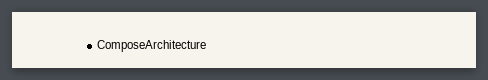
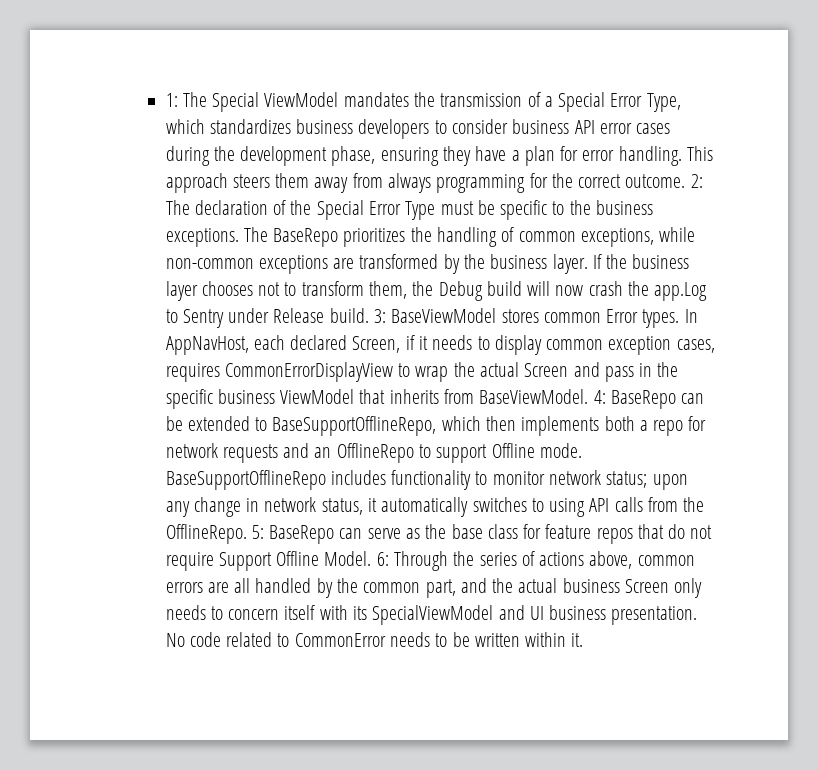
- ComposeArchitecture
+ 1: The Special ViewModel mandates the transmission of a Special Error Type, which standardizes business developers to consider business API error cases during the development phase, ensuring they have a plan for error handling. This approach steers them away from always programming for the correct outcome. 2: The declaration of the Special Error Type must be specific to the business exceptions. The BaseRepo prioritizes the handling of common exceptions, while non-common exceptions are transformed by the business layer. If the business layer chooses not to transform them, the Debug build will now crash the app.Log to Sentry under Release build. 3: BaseViewModel stores common Error types. In AppNavHost, each declared Screen, if it needs to display common exception cases, requires CommonErrorDisplayView to wrap the actual Screen and pass in the specific business ViewModel that inherits from BaseViewModel. 4: BaseRepo can be extended to BaseSupportOfflineRepo, which then implements both a repo for network requests and an OfflineRepo to support Offline mode. BaseSupportOfflineRepo includes functionality to monitor network status; upon any change in network status, it automatically switches to using API calls from the OfflineRepo. 5: BaseRepo can serve as the base class for feature repos that do not require Support Offline Model. 6: Through the series of actions above, common errors are all handled by the common part, and the actual business Screen only needs to concern itself with its SpecialViewModel and UI business presentation. No code related to CommonError needs to be written within it.

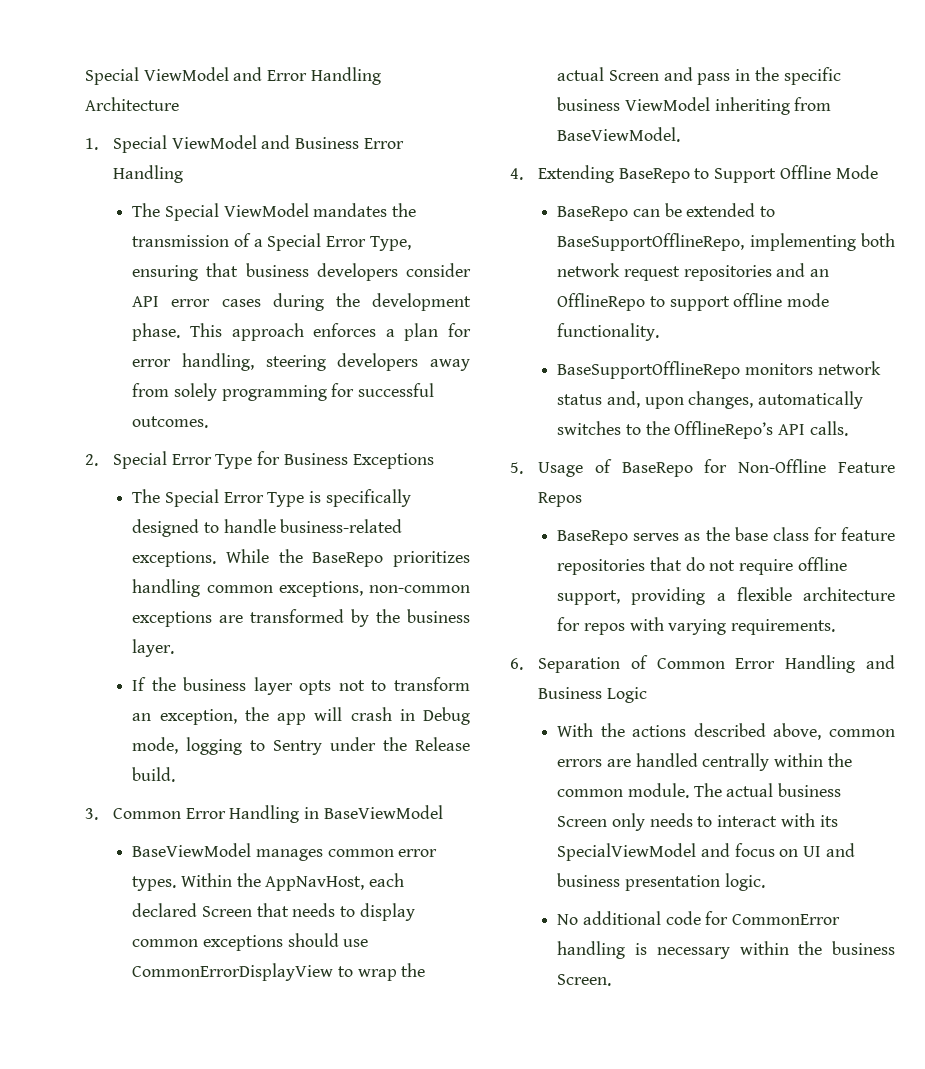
- 1: The Special ViewModel mandates the transmission of a Special Error Type, which standardizes business developers to consider business API error cases during the development phase, ensuring they have a plan for error handling. This approach steers them away from always programming for the correct outcome. 2: The declaration of the Special Error Type must be specific to the business exceptions. The BaseRepo prioritizes the handling of common exceptions, while non-common exceptions are transformed by the business layer. If the business layer chooses not to transform them, the Debug build will now crash the app.Log to Sentry under Release build. 3: BaseViewModel stores common Error types. In AppNavHost, each declared Screen, if it needs to display common exception cases, requires CommonErrorDisplayView to wrap the actual Screen and pass in the specific business ViewModel that inherits from BaseViewModel. 4: BaseRepo can be extended to BaseSupportOfflineRepo, which then implements both a repo for network requests and an OfflineRepo to support Offline mode. BaseSupportOfflineRepo includes functionality to monitor network status; upon any change in network status, it automatically switches to using API calls from the OfflineRepo. 5: BaseRepo can serve as the base class for feature repos that do not require Support Offline Model. 6: Through the series of actions above, common errors are all handled by the common part, and the actual business Screen only needs to concern itself with its SpecialViewModel and UI business presentation. No code related to CommonError needs to be written within it.
+ Special ViewModel and Error Handling Architecture
+ 1. Special ViewModel and Business Error Handling
+ The Special ViewModel mandates the transmission of a Special Error Type, ensuring that business developers consider API error cases during the development phase. This approach enforces a plan for error handling, steering developers away from solely programming for successful outcomes.
+ 2. Special Error Type for Business Exceptions
+ The Special Error Type is specifically designed to handle business-related exceptions. While the BaseRepo prioritizes handling common exceptions, non-common exceptions are transformed by the business layer.
+ If the business layer opts not to transform an exception, the app will crash in Debug mode, logging to Sentry under the Release build.
+ 3. Common Error Handling in BaseViewModel
+ BaseViewModel manages common error types. Within the AppNavHost, each declared Screen that needs to display common exceptions should use CommonErrorDisplayView to wrap the actual Screen and pass in the specific business ViewModel inheriting from BaseViewModel.
+ 4. Extending BaseRepo to Support Offline Mode
+ BaseRepo can be extended to BaseSupportOfflineRepo, implementing both network request repositories and an OfflineRepo to support offline mode functionality.
+ BaseSupportOfflineRepo monitors network status and, upon changes, automatically switches to the OfflineRepo’s API calls.
+ 5. Usage of BaseRepo for Non-Offline Feature Repos
+ BaseRepo serves as the base class for feature repositories that do not require offline support, providing a flexible architecture for repos with varying requirements.
+ 6. Separation of Common Error Handling and Business Logic
+ With the actions described above, common errors are handled centrally within the common module. The actual business Screen only needs to interact with its SpecialViewModel and focus on UI and business presentation logic.
+ No additional code for CommonError handling is necessary within the business Screen.

